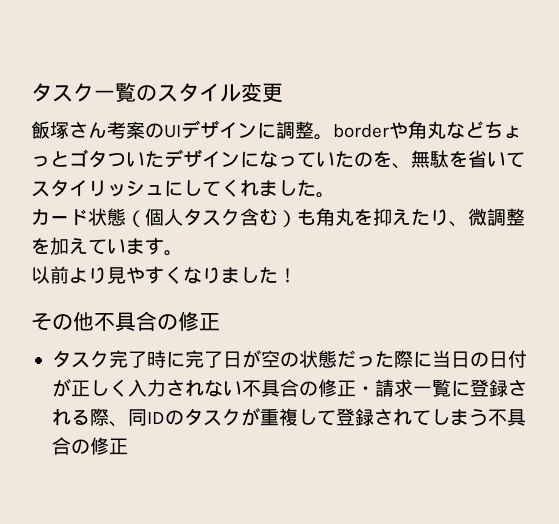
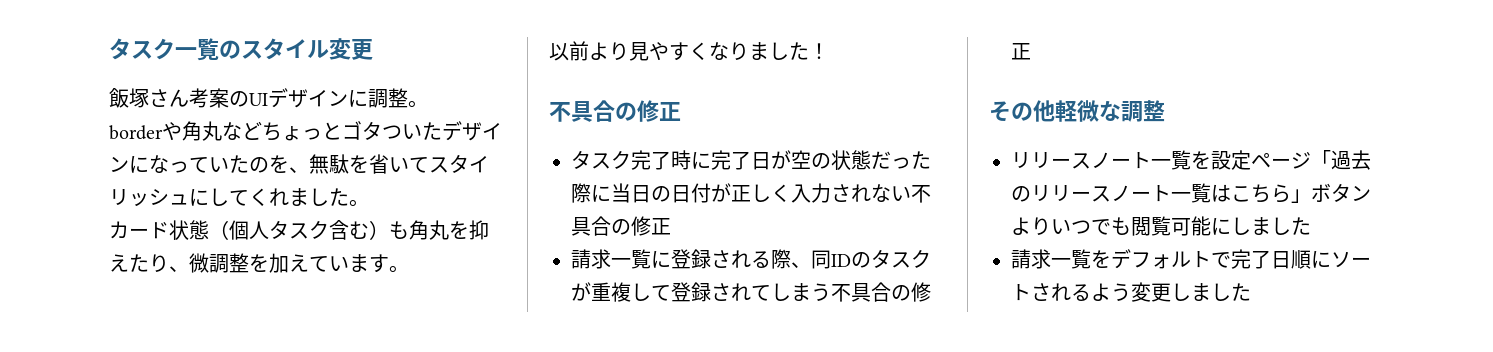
- 飯塚さん考案のUIデザインに調整。borderや角丸などちょっとゴタついたデザインになっていたのを、無駄を省いてスタイリッシュにしてくれました。
+ 飯塚さん考案のUIデザインに調整。
+ borderや角丸などちょっとゴタついたデザインになっていたのを、無駄を省いてスタイリッシュにしてくれました。
  以前より見やすくなりました！
- その他不具合の修正
+ 不具合の修正
- タスク完了時に完了日が空の状態だった際に当日の日付が正しく入力されない不具合の修正・請求一覧に登録される際、同IDのタスクが重複して登録されてしまう不具合の修正
+ タスク完了時に完了日が空の状態だった際に当日の日付が正しく入力されない不具合の修正
+ 請求一覧に登録される際、同IDのタスクが重複して登録されてしまう不具合の修正
+ その他軽微な調整
+ リリースノート一覧を設定ページ「過去のリリースノート一覧はこちら」ボタンよりいつでも閲覧可能にしました
+ 請求一覧をデフォルトで完了日順にソートされるよう変更しました

